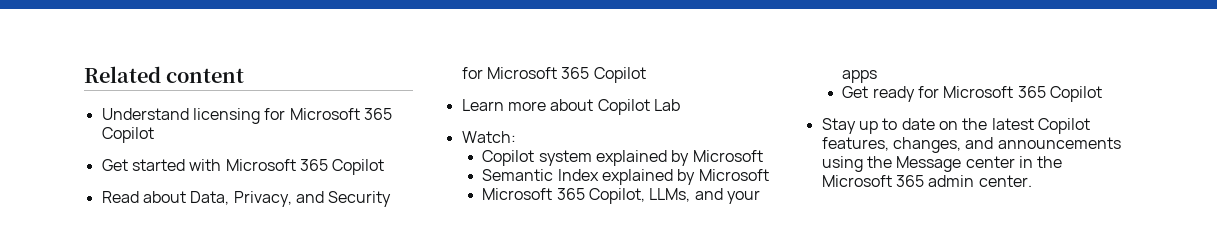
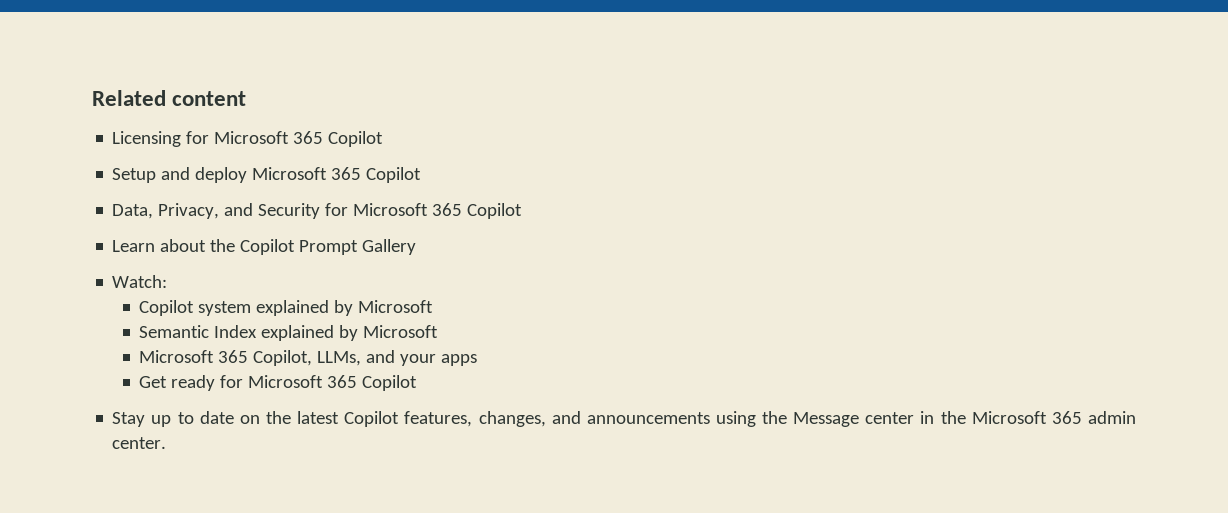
- Understand licensing for Microsoft 365 Copilot
- Get started with Microsoft 365 Copilot
- Read about Data, Privacy, and Security for Microsoft 365 Copilot
+ Licensing for Microsoft 365 Copilot
+ Setup and deploy Microsoft 365 Copilot
+ Data, Privacy, and Security for Microsoft 365 Copilot
- Learn more about Copilot Lab
+ Learn about the Copilot Prompt Gallery

